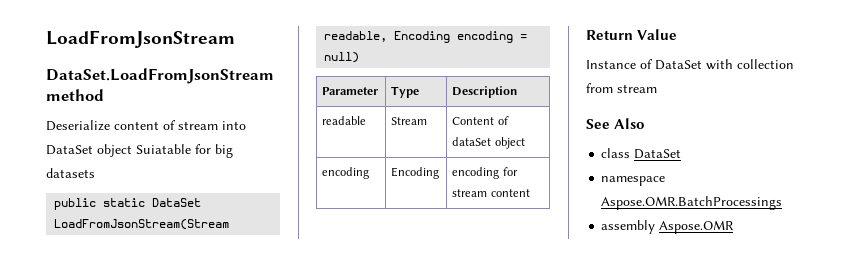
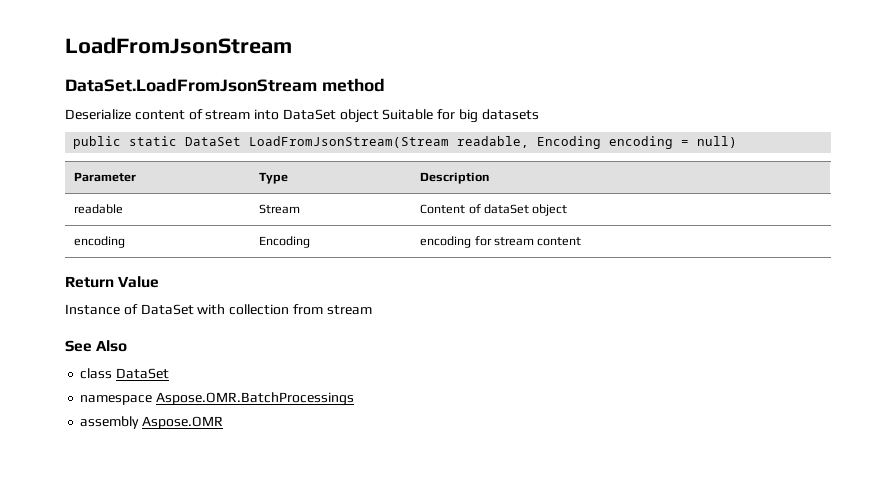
- Deserialize content of stream into DataSet object Suiatable for big datasets
+ Deserialize content of stream into DataSet object Suitable for big datasets

